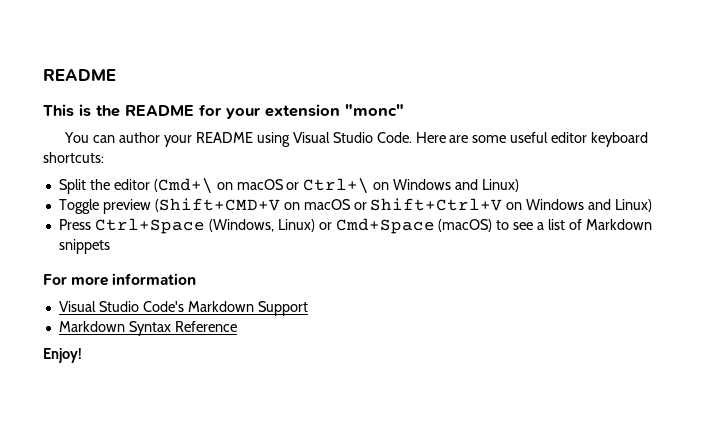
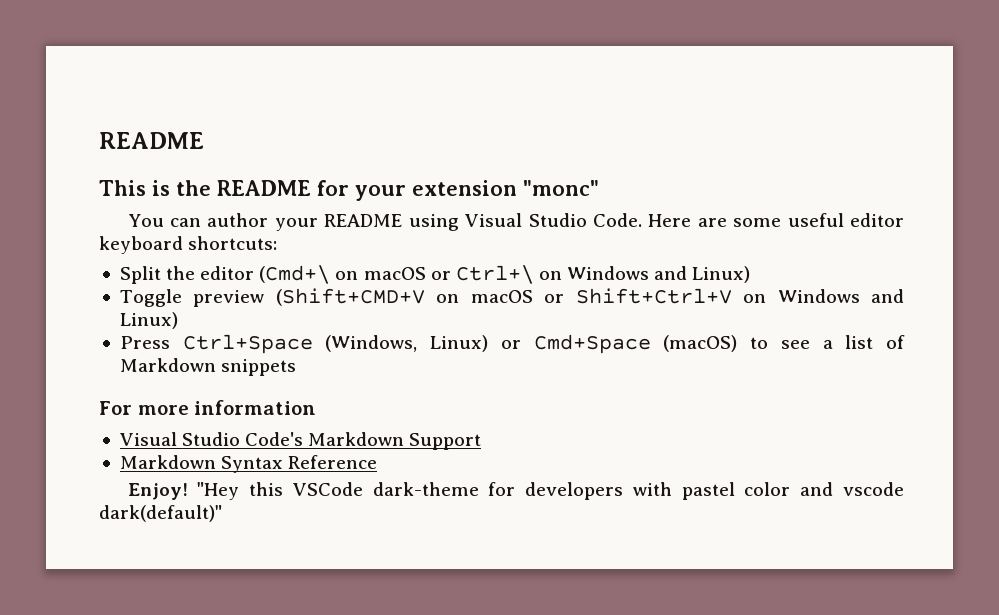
+ "Hey this VSCode dark-theme for developers with pastel color and vscode dark(default)"

